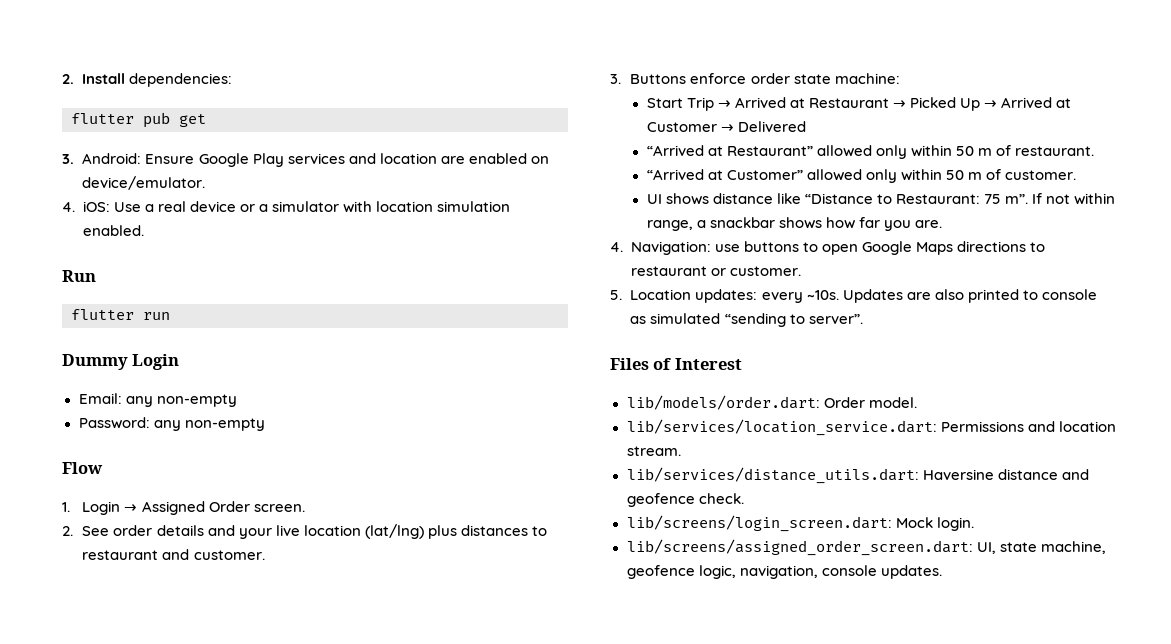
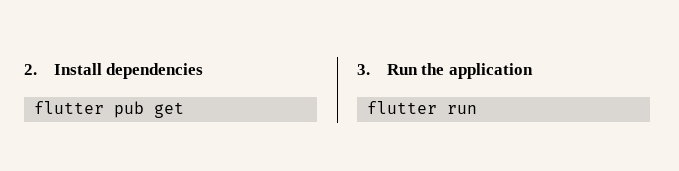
- 2. Install dependencies:
+ 2. Install dependencies
- 3. Android: Ensure Google Play services and location are enabled on device/emulator.
- 4. iOS: Use a real device or a simulator with location simulation enabled.
- Run
+ 3. Run the application
- Dummy Login
- Email: any non-empty
- Password: any non-empty
- Flow
- 1. Login → Assigned Order screen.
- 2. See order details and your live location (lat/lng) plus distances to restaurant and customer.
- 3. Buttons enforce order state machine:
- Start Trip → Arrived at Restaurant → Picked Up → Arrived at Customer → Delivered
- “Arrived at Restaurant” allowed only within 50 m of restaurant.
- “Arrived at Customer” allowed only within 50 m of customer.
- UI shows distance like “Distance to Restaurant: 75 m”. If not within range, a snackbar shows how far you are.
- 4. Navigation: use buttons to open Google Maps directions to restaurant or customer.
- 5. Location updates: every ~10s. Updates are also printed to console as simulated “sending to server”.
- Files of Interest
- lib/models/order.dart: Order model.
- lib/services/location_service.dart: Permissions and location stream.
- lib/services/distance_utils.dart: Haversine distance and geofence check.
- lib/screens/login_screen.dart: Mock login.
- lib/screens/assigned_order_screen.dart: UI, state machine, geofence logic, navigation, console updates.

